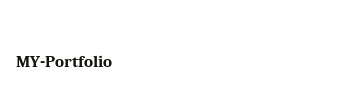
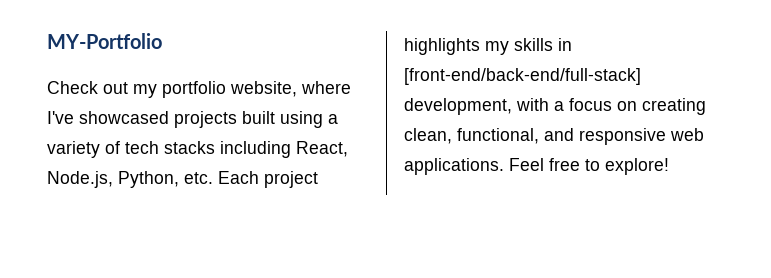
+ Check out my portfolio website, where I've showcased projects built using a variety of tech stacks including React, Node.js, Python, etc. Each project highlights my skills in [front-end/back-end/full-stack] development, with a focus on creating clean, functional, and responsive web applications. Feel free to explore!

